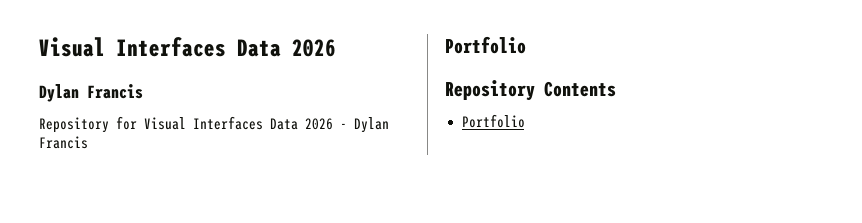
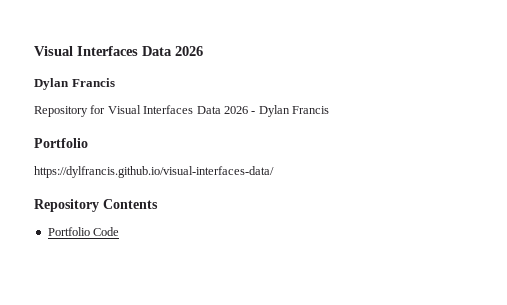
+ https://dylfrancis.github.io/visual-interfaces-data/
  Repository Contents
- Portfolio
+ Portfolio Code

